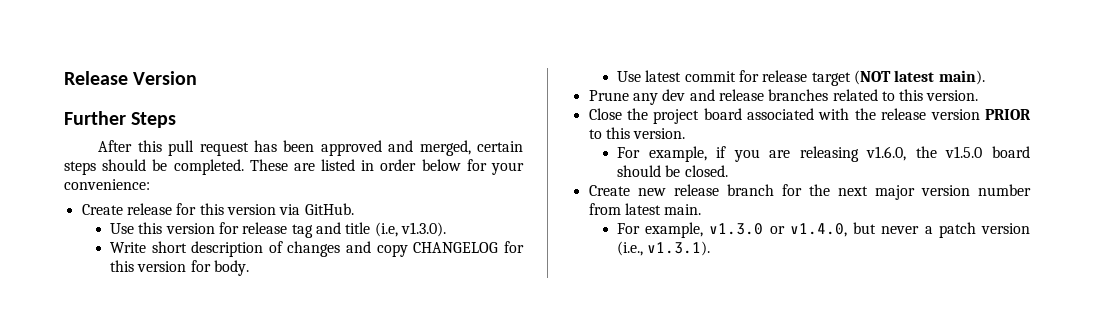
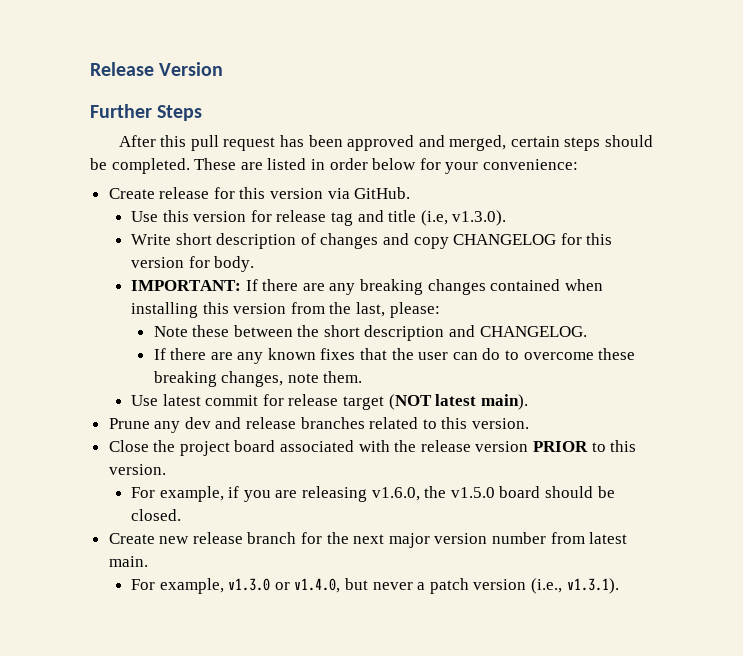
+ IMPORTANT: If there are any breaking changes contained when installing this version from the last, please:
+ Note these between the short description and CHANGELOG.
+ If there are any known fixes that the user can do to overcome these breaking changes, note them.

